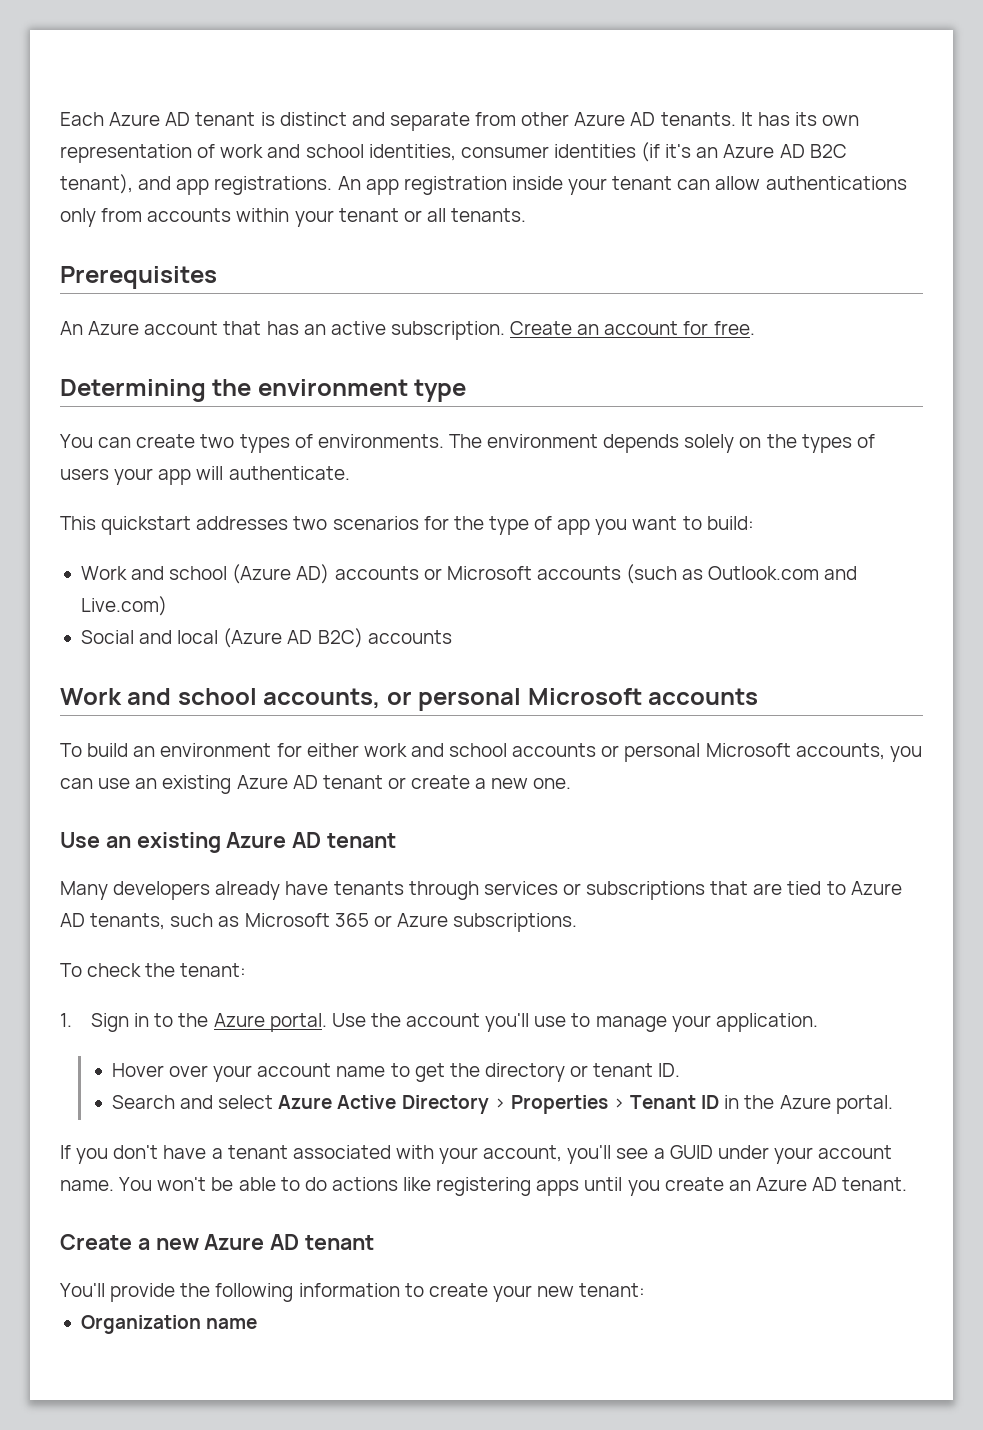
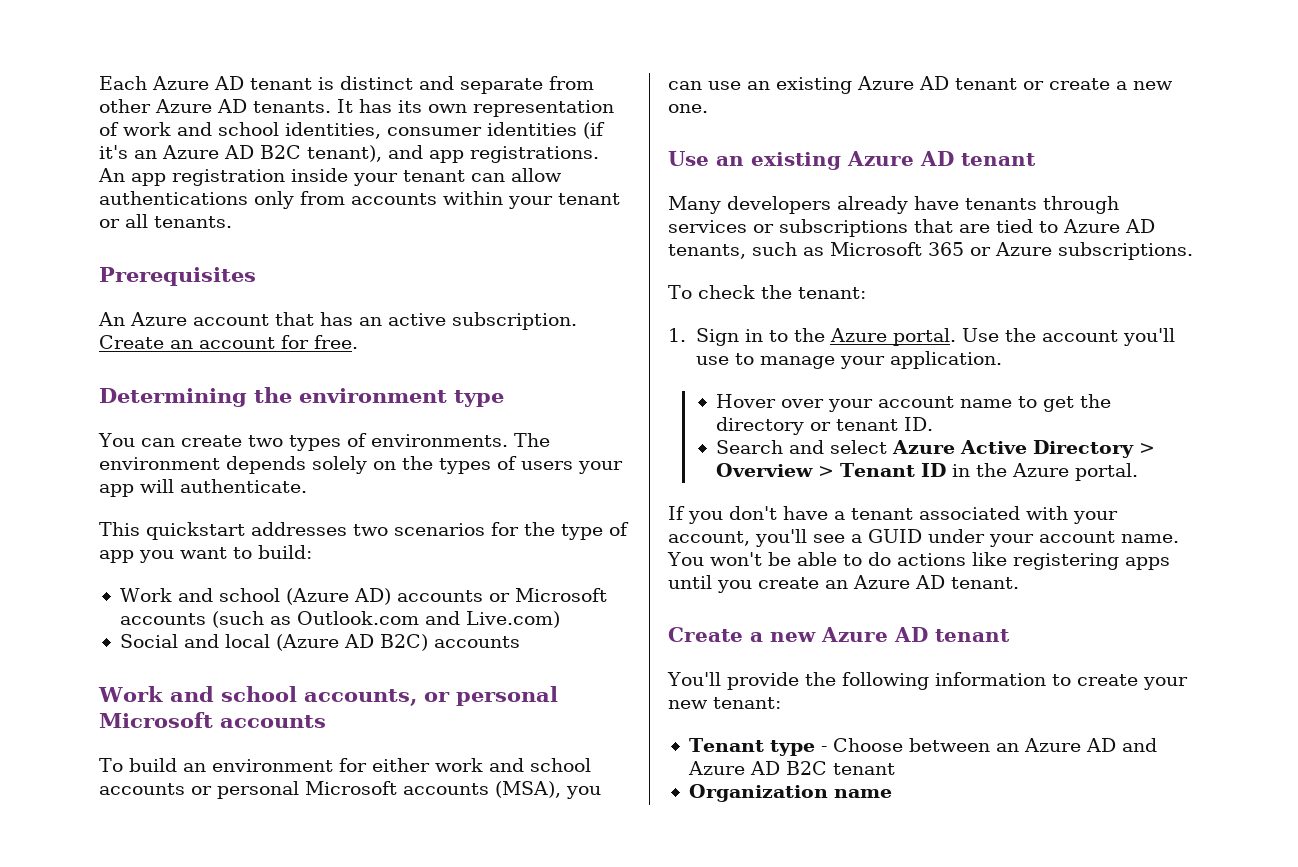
- To build an environment for either work and school accounts or personal Microsoft accounts, you can use an existing Azure AD tenant or create a new one.
+ To build an environment for either work and school accounts or personal Microsoft accounts (MSA), you can use an existing Azure AD tenant or create a new one.
- Search and select Azure Active Directory > Properties > Tenant ID in the Azure portal.
+ Search and select Azure Active Directory > Overview > Tenant ID in the Azure portal.
+ Tenant type - Choose between an Azure AD and Azure AD B2C tenant

